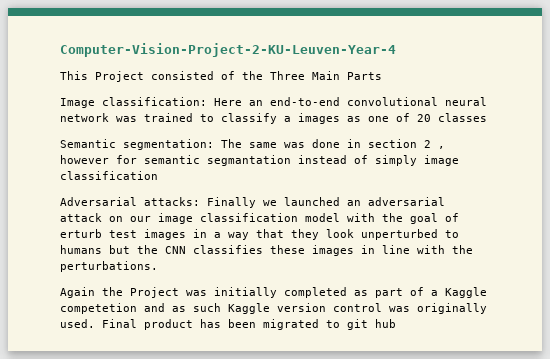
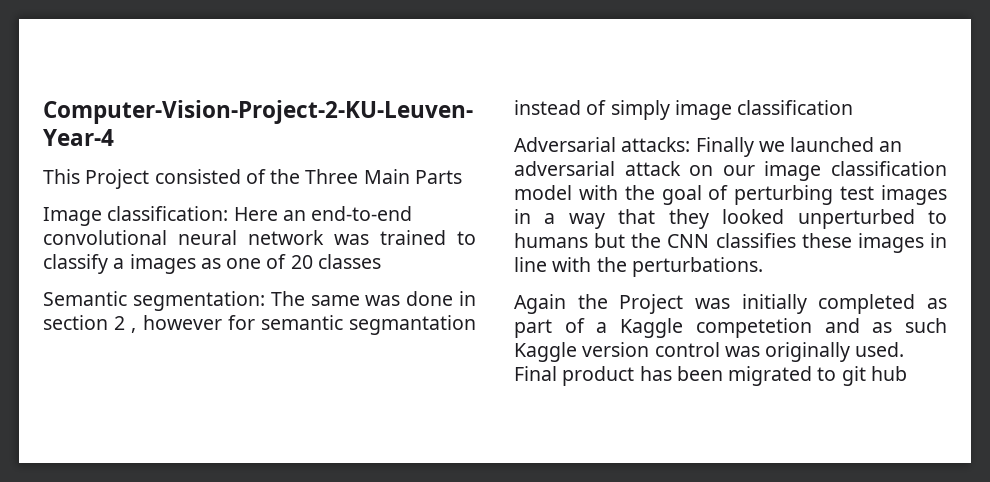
- Adversarial attacks: Finally we launched an adversarial attack on our image classification model with the goal of erturb test images in a way that they look unperturbed to humans but the CNN classifies these images in line with the perturbations.
+ Adversarial attacks: Finally we launched an adversarial attack on our image classification model with the goal of perturbing test images in a way that they looked unperturbed to humans but the CNN classifies these images in line with the perturbations.

